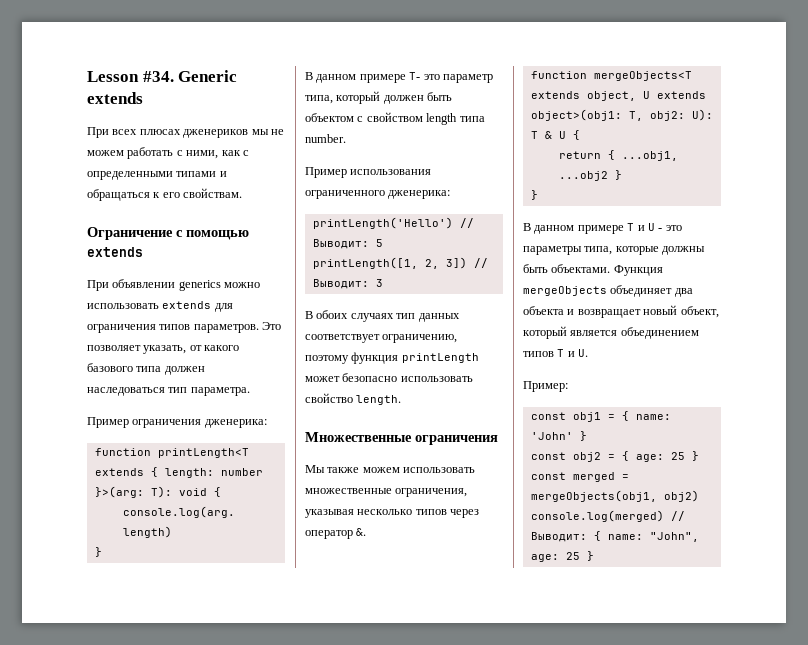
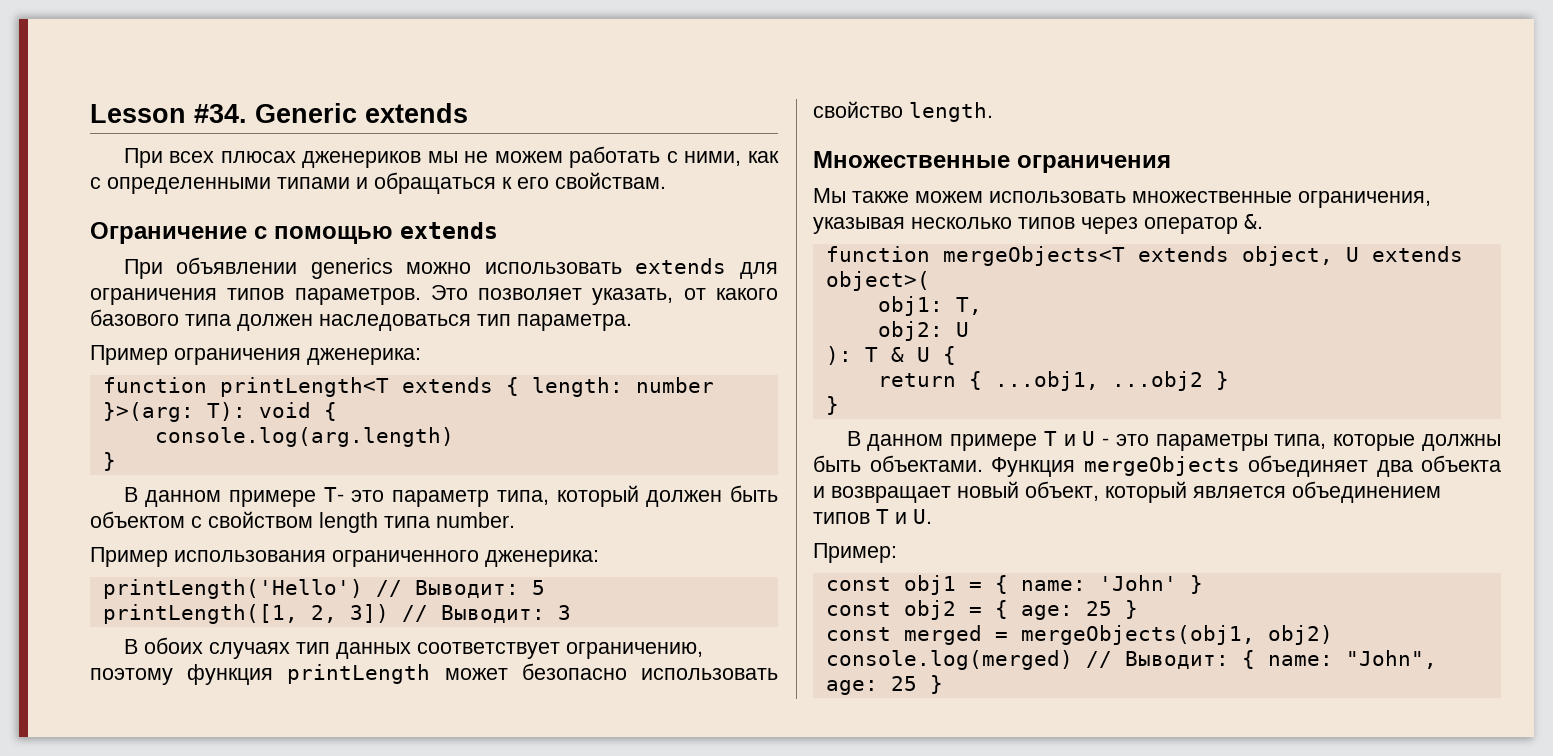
- function mergeObjects<T extends object, U extends object>(obj1: T, obj2: U): T & U {
+ function mergeObjects<T extends object, U extends object>(
+ obj1: T,
+ obj2: U
+ ): T & U {

